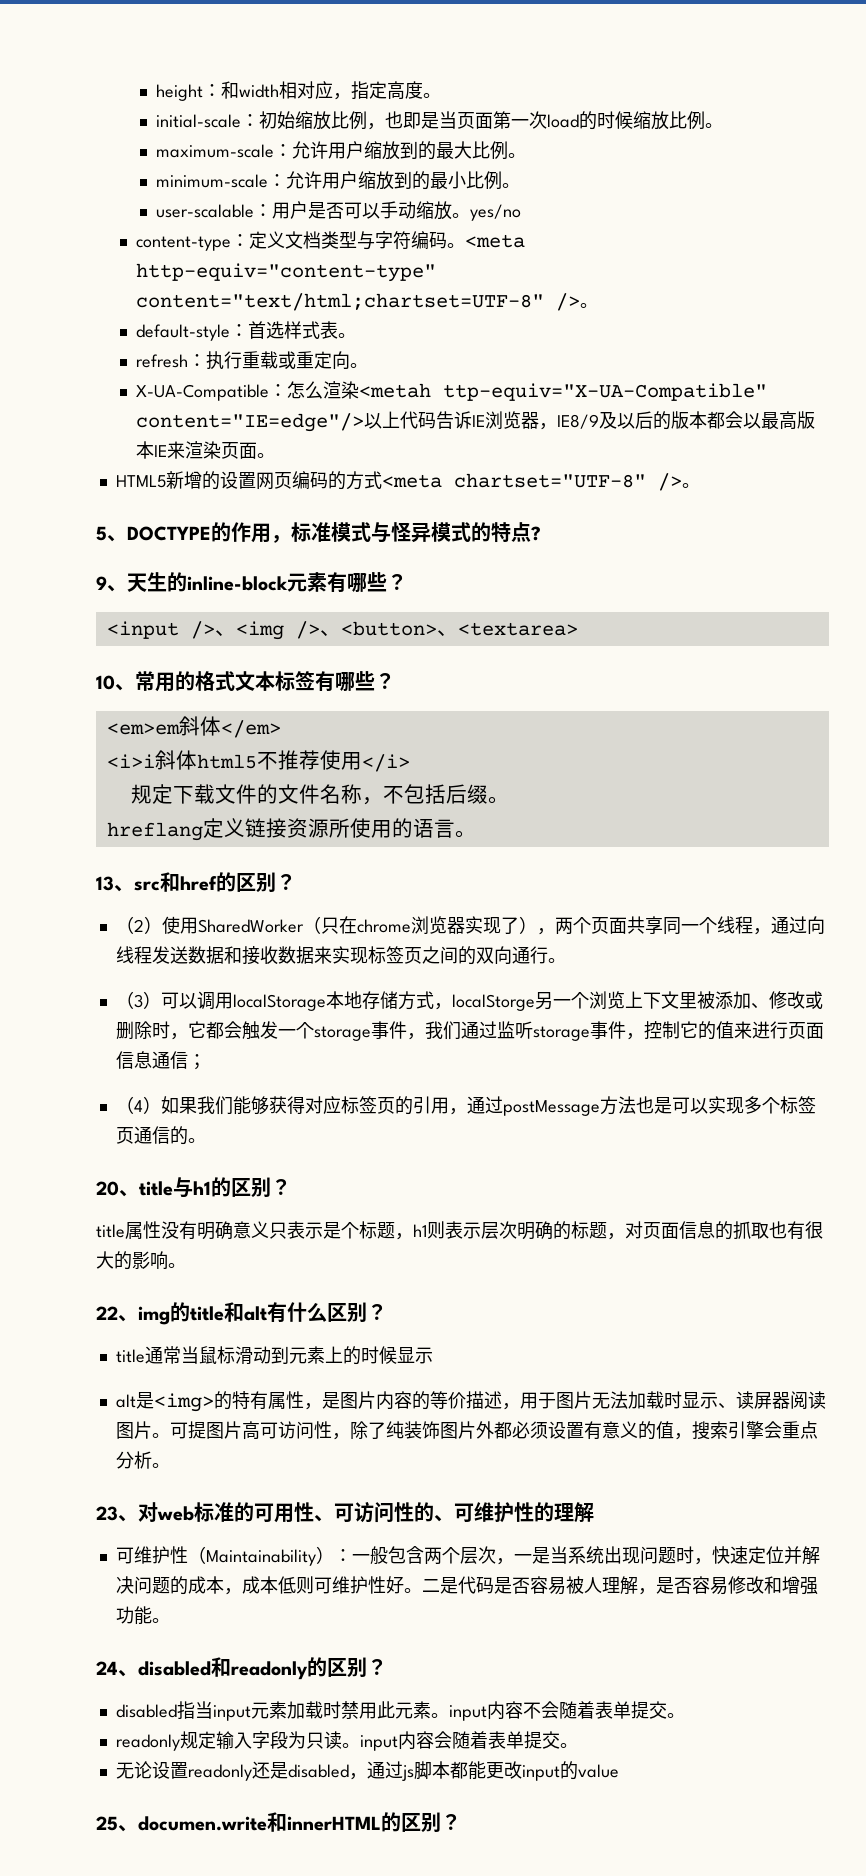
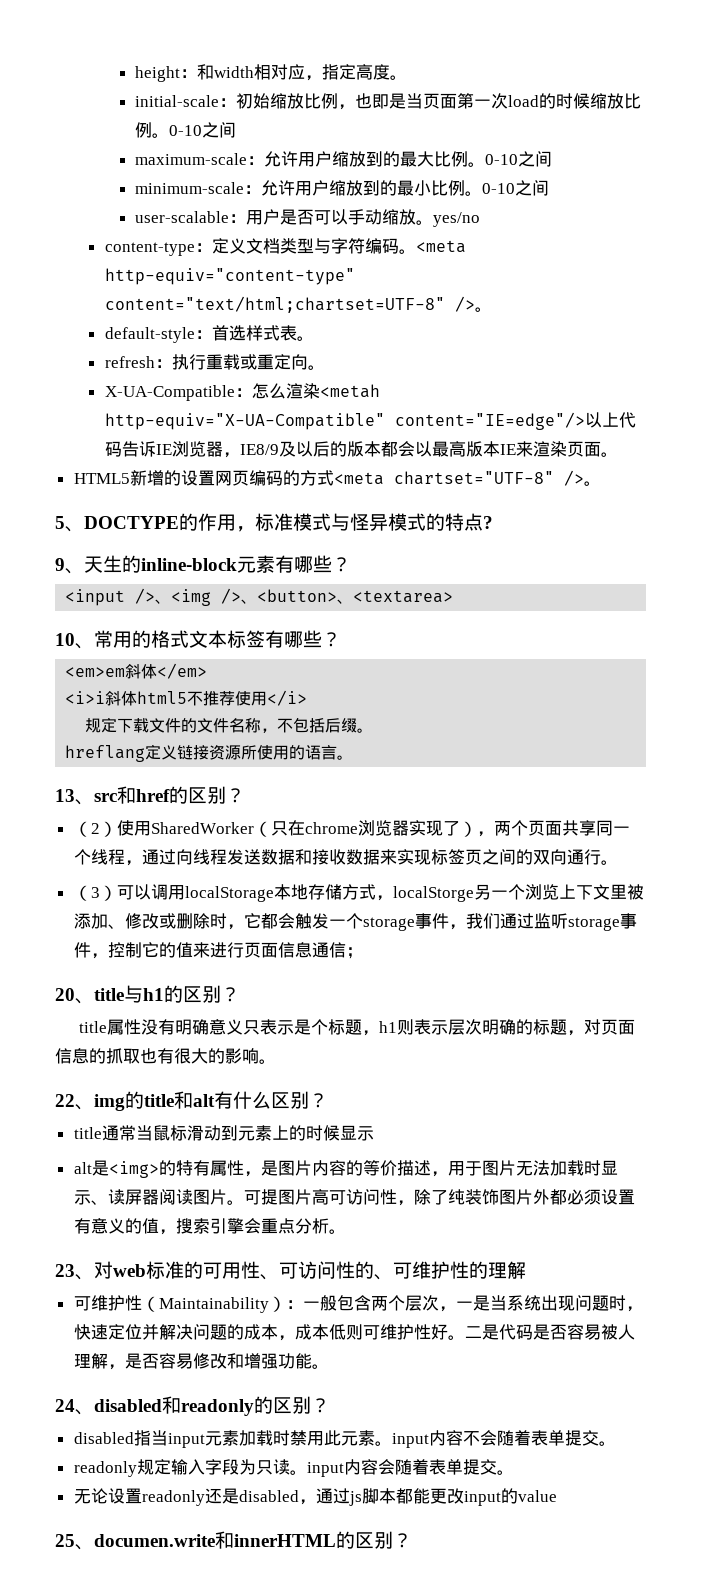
- initial-scale：初始缩放比例，也即是当页面第一次load的时候缩放比例。
+ initial-scale：初始缩放比例，也即是当页面第一次load的时候缩放比例。0-10之间
- maximum-scale：允许用户缩放到的最大比例。
+ maximum-scale：允许用户缩放到的最大比例。0-10之间
- minimum-scale：允许用户缩放到的最小比例。
+ minimum-scale：允许用户缩放到的最小比例。0-10之间
- X-UA-Compatible：怎么渲染<metah ttp-equiv="X-UA-Compatible" content="IE=edge"/>以上代码告诉IE浏览器，IE8/9及以后的版本都会以最高版本IE来渲染页面。
+ X-UA-Compatible：怎么渲染<metah http-equiv="X-UA-Compatible" content="IE=edge"/>以上代码告诉IE浏览器，IE8/9及以后的版本都会以最高版本IE来渲染页面。
- （4）如果我们能够获得对应标签页的引用，通过postMessage方法也是可以实现多个标签页通信的。

